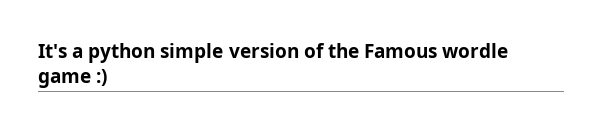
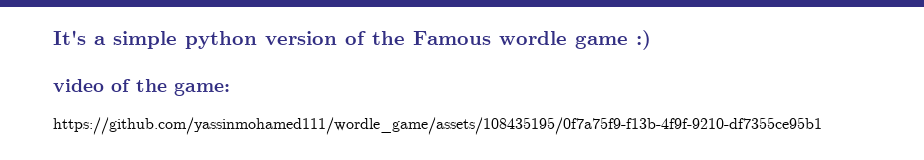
- It's a python simple version of the Famous wordle game :)
+ It's a simple python version of the Famous wordle game :)
+ video of the game:
+ https://github.com/yassinmohamed111/wordle_game/assets/108435195/0f7a75f9-f13b-4f9f-9210-df7355ce95b1

